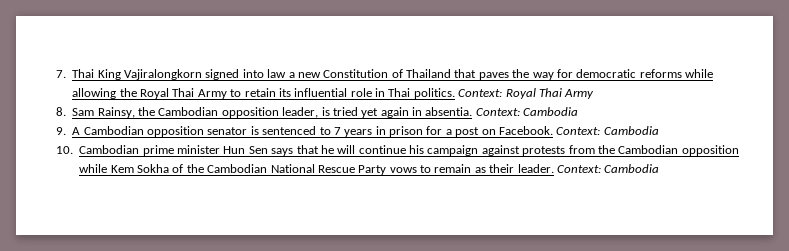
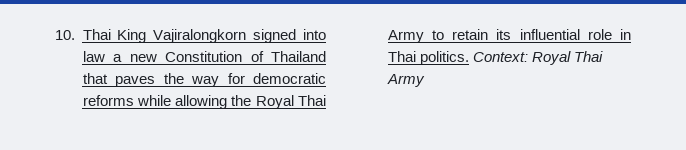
- 7. Thai King Vajiralongkorn signed into law a new Constitution of Thailand that paves the way for democratic reforms while allowing the Royal Thai Army to retain its influential role in Thai politics.
+ 10. Thai King Vajiralongkorn signed into law a new Constitution of Thailand that paves the way for democratic reforms while allowing the Royal Thai Army to retain its influential role in Thai politics.
- 8. Sam Rainsy, the Cambodian opposition leader, is tried yet again in absentia. Context: Cambodia
- 9. A Cambodian opposition senator is sentenced to 7 years in prison for a post on Facebook. Context: Cambodia
- 10. Cambodian prime minister Hun Sen says that he will continue his campaign against protests from the Cambodian opposition while Kem Sokha of the Cambodian National Rescue Party vows to remain as their leader. Context: Cambodia

